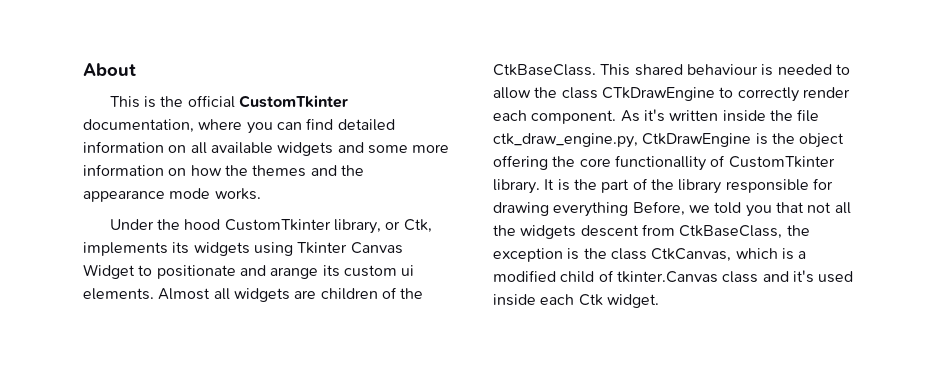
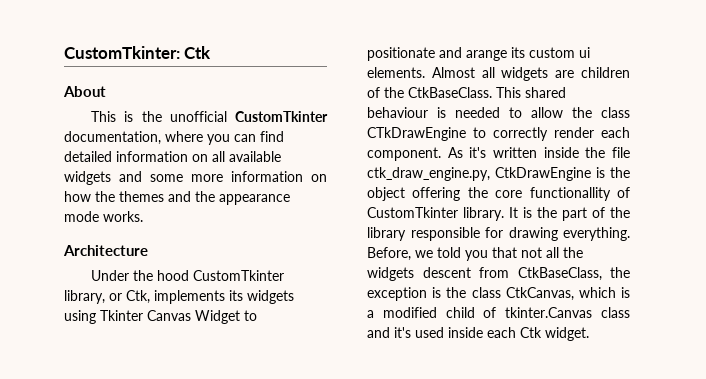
+ CustomTkinter: Ctk
- This is the official CustomTkinter documentation, where you can find detailed information on all available widgets and some more information on how the themes and the appearance mode works.
+ This is the unofficial CustomTkinter documentation, where you can find detailed information on all available widgets and some more information on how the themes and the appearance mode works.
+ Architecture
- It is the part of the library responsible for drawing everything Before, we told you that not all the widgets descent from CtkBaseClass, the exception is the class CtkCanvas, which is a modified child of tkinter.Canvas class and it's used inside each Ctk widget.
+ It is the part of the library responsible for drawing everything. Before, we told you that not all the widgets descent from CtkBaseClass, the exception is the class CtkCanvas, which is a modified child of tkinter.Canvas class and it's used inside each Ctk widget.

